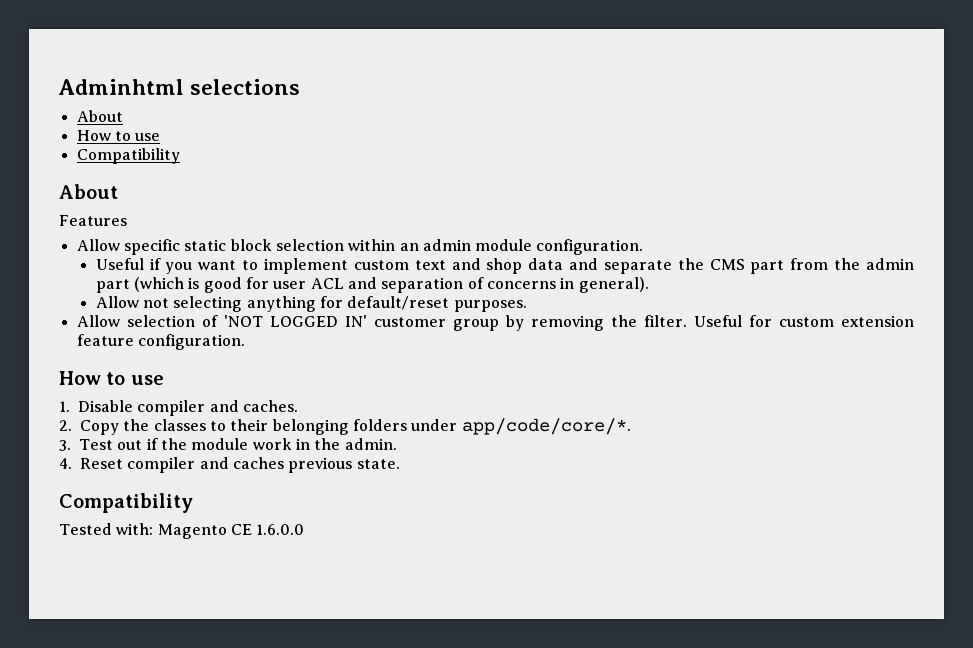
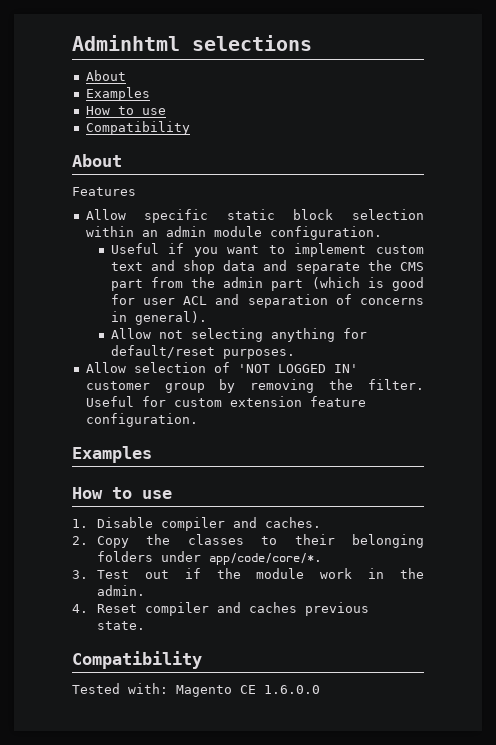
  Adminhtml selections
  About
+ Examples
  Useful for custom extension feature configuration.
+ Examples

